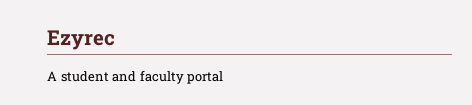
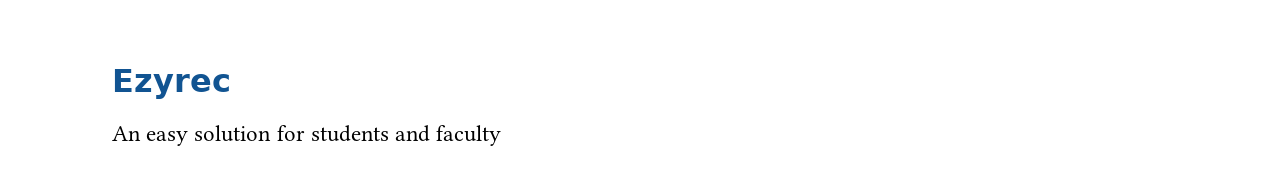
- A student and faculty portal
+ An easy solution for students and faculty

